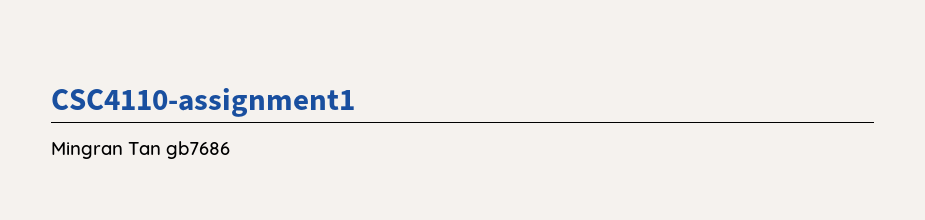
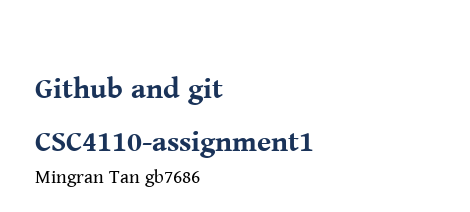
+ Github and git

